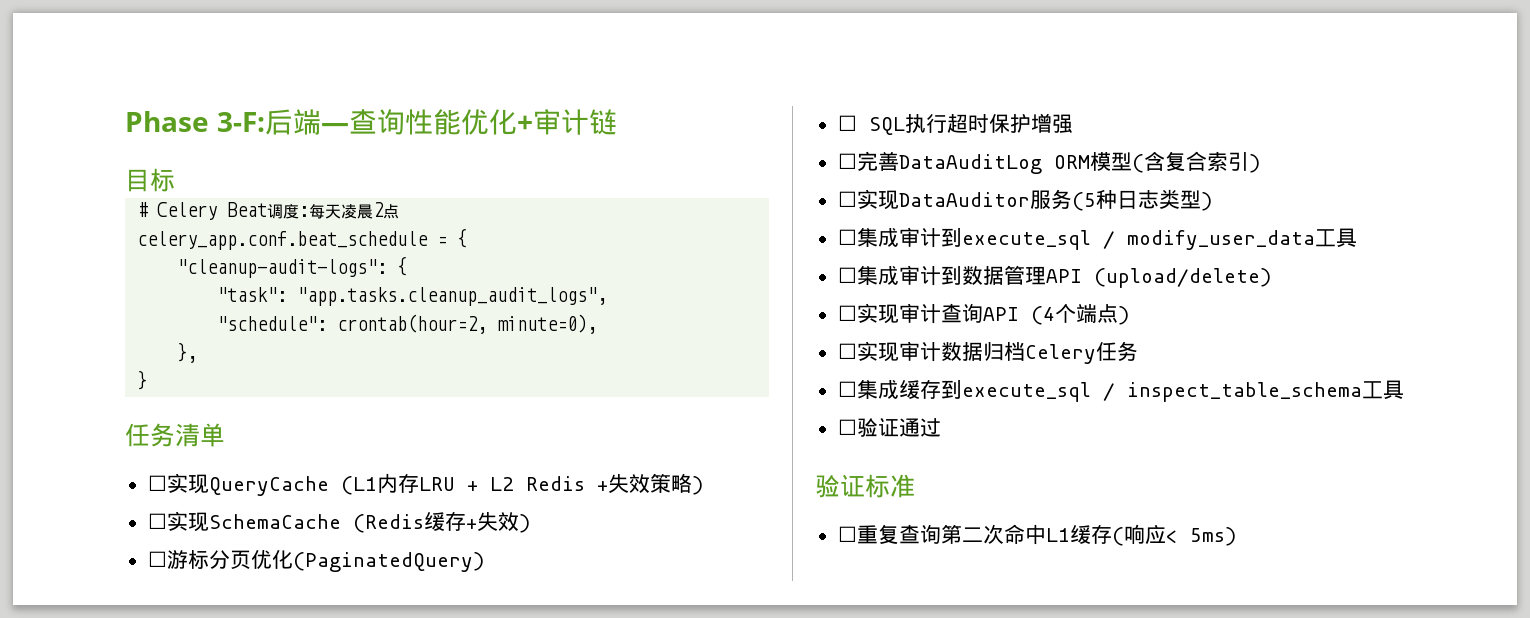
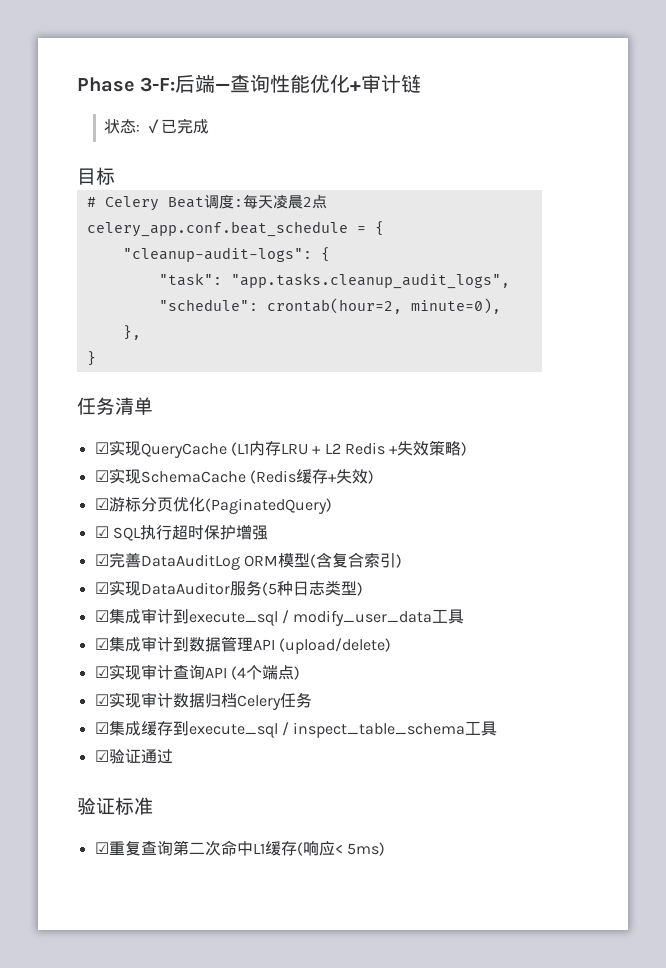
+ 状态: ✓已完成
- ☐实现QueryCache (L1内存LRU + L2 Redis +失效策略)
+ ☑实现QueryCache (L1内存LRU + L2 Redis +失效策略)
- ☐实现SchemaCache (Redis缓存+失效)
+ ☑实现SchemaCache (Redis缓存+失效)
- ☐游标分页优化(PaginatedQuery)
+ ☑游标分页优化(PaginatedQuery)
- ☐ SQL执行超时保护增强
+ ☑ SQL执行超时保护增强
- ☐完善DataAuditLog ORM模型(含复合索引)
+ ☑完善DataAuditLog ORM模型(含复合索引)
- ☐实现DataAuditor服务(5种日志类型)
+ ☑实现DataAuditor服务(5种日志类型)
- ☐集成审计到execute_sql / modify_user_data工具
+ ☑集成审计到execute_sql / modify_user_data工具
- ☐集成审计到数据管理API (upload/delete)
+ ☑集成审计到数据管理API (upload/delete)
- ☐实现审计查询API (4个端点)
+ ☑实现审计查询API (4个端点)
- ☐实现审计数据归档Celery任务
+ ☑实现审计数据归档Celery任务
- ☐集成缓存到execute_sql / inspect_table_schema工具
+ ☑集成缓存到execute_sql / inspect_table_schema工具
- ☐验证通过
+ ☑验证通过
- ☐重复查询第二次命中L1缓存(响应< 5ms)
+ ☑重复查询第二次命中L1缓存(响应< 5ms)

